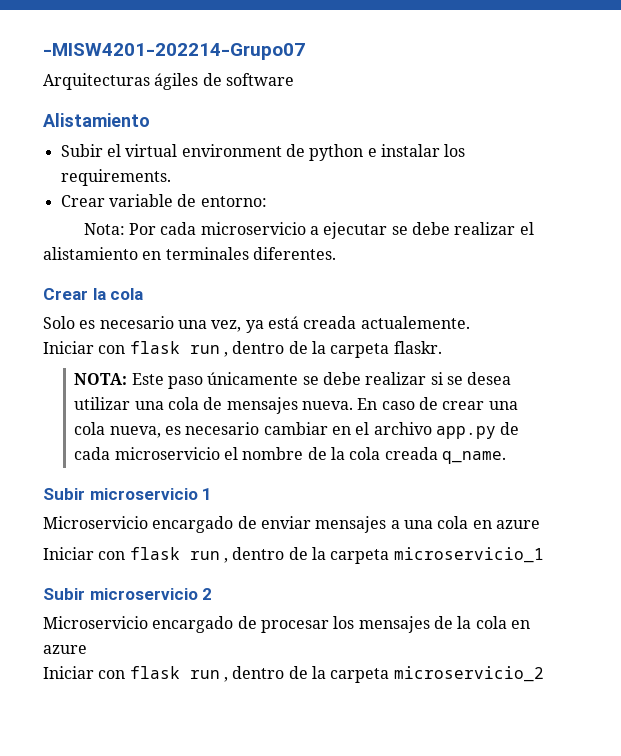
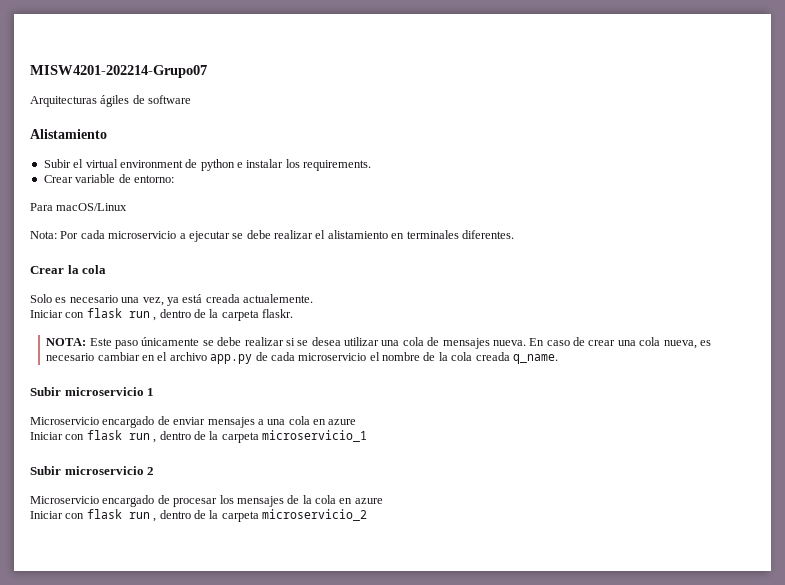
- -MISW4201-202214-Grupo07
+ MISW4201-202214-Grupo07
+ Para macOS/Linux

